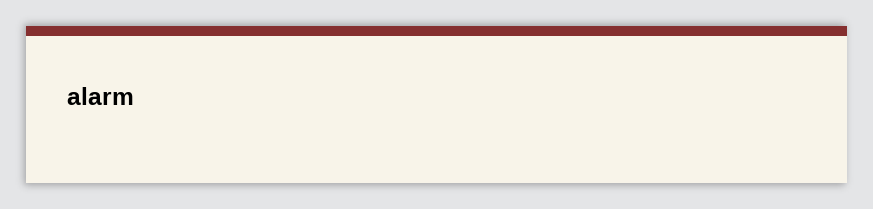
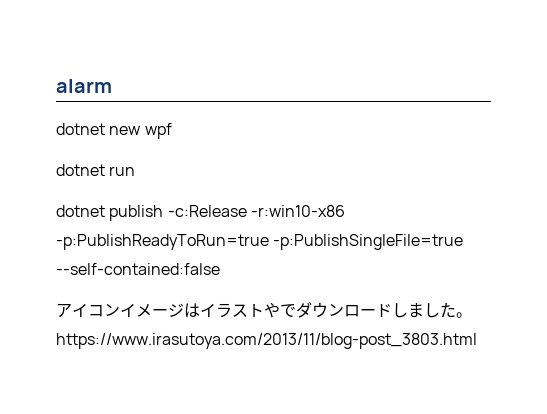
+ dotnet new wpf
+ dotnet run
+ dotnet publish -c:Release -r:win10-x86 -p:PublishReadyToRun=true -p:PublishSingleFile=true --self-contained:false
+ アイコンイメージはイラストやでダウンロードしました。https://www.irasutoya.com/2013/11/blog-post_3803.html

